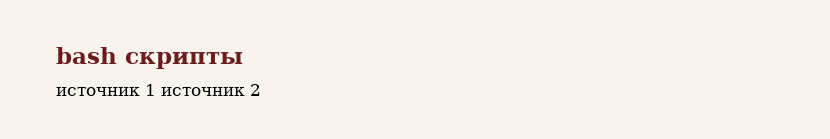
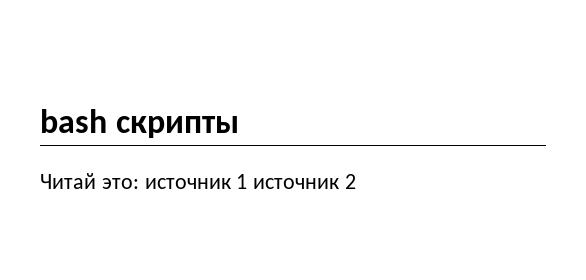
- источник 1 источник 2
+ Читай это: источник 1 источник 2

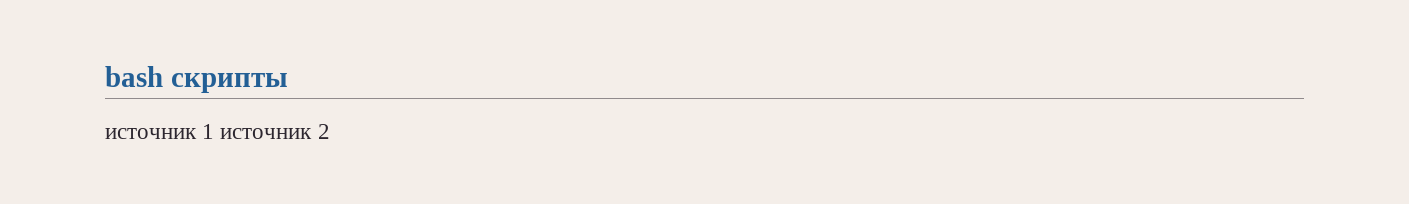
- Читай это: источник 1 источник 2
+ источник 1 источник 2

